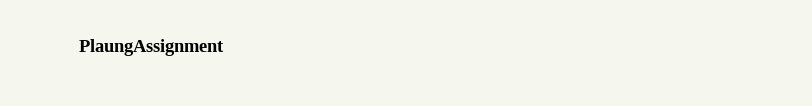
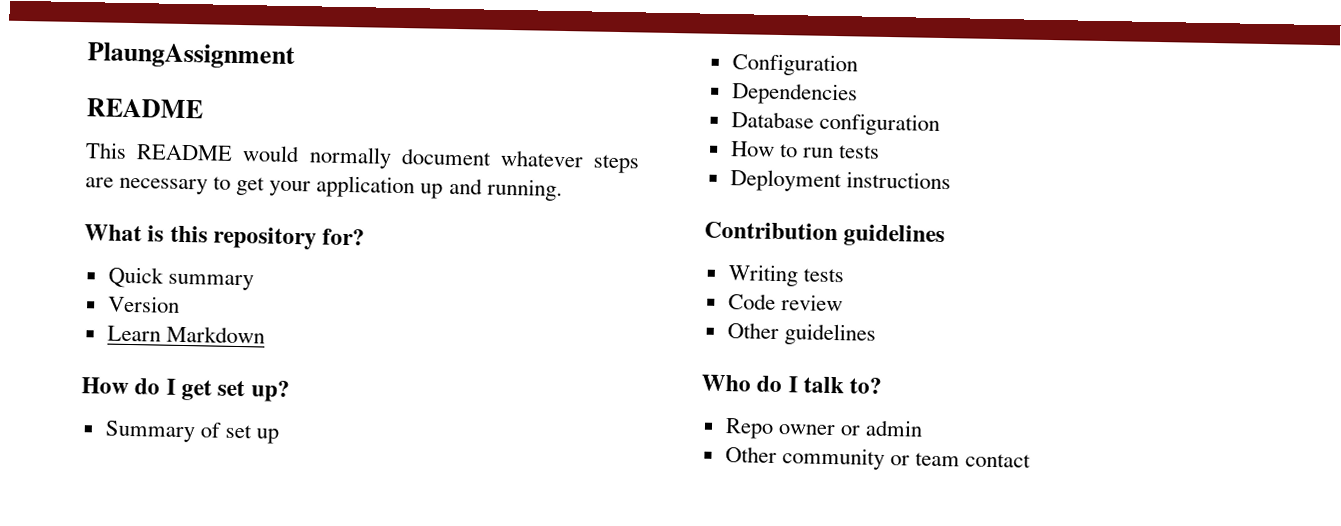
  PlaungAssignment
+ README
+ This README would normally document whatever steps are necessary to get your application up and running.
+ What is this repository for?
+ Quick summary
+ Version
+ Learn Markdown
+ How do I get set up?
+ Summary of set up
+ Configuration
+ Dependencies
+ Database configuration
+ How to run tests
+ Deployment instructions
+ Contribution guidelines
+ Writing tests
+ Code review
+ Other guidelines
+ Who do I talk to?
+ Repo owner or admin
+ Other community or team contact

